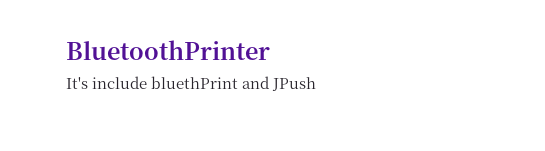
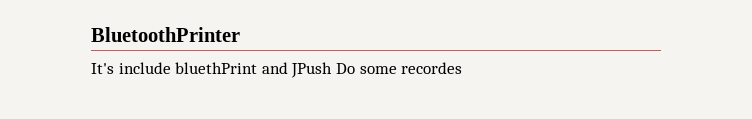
- It's include bluethPrint and JPush
+ It's include bluethPrint and JPush Do some recordes

